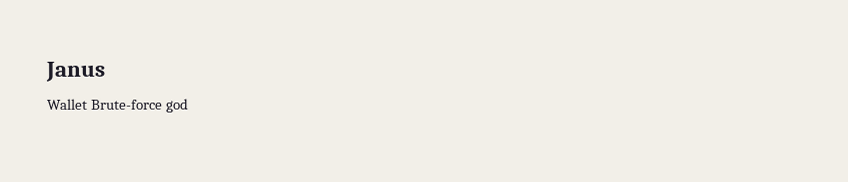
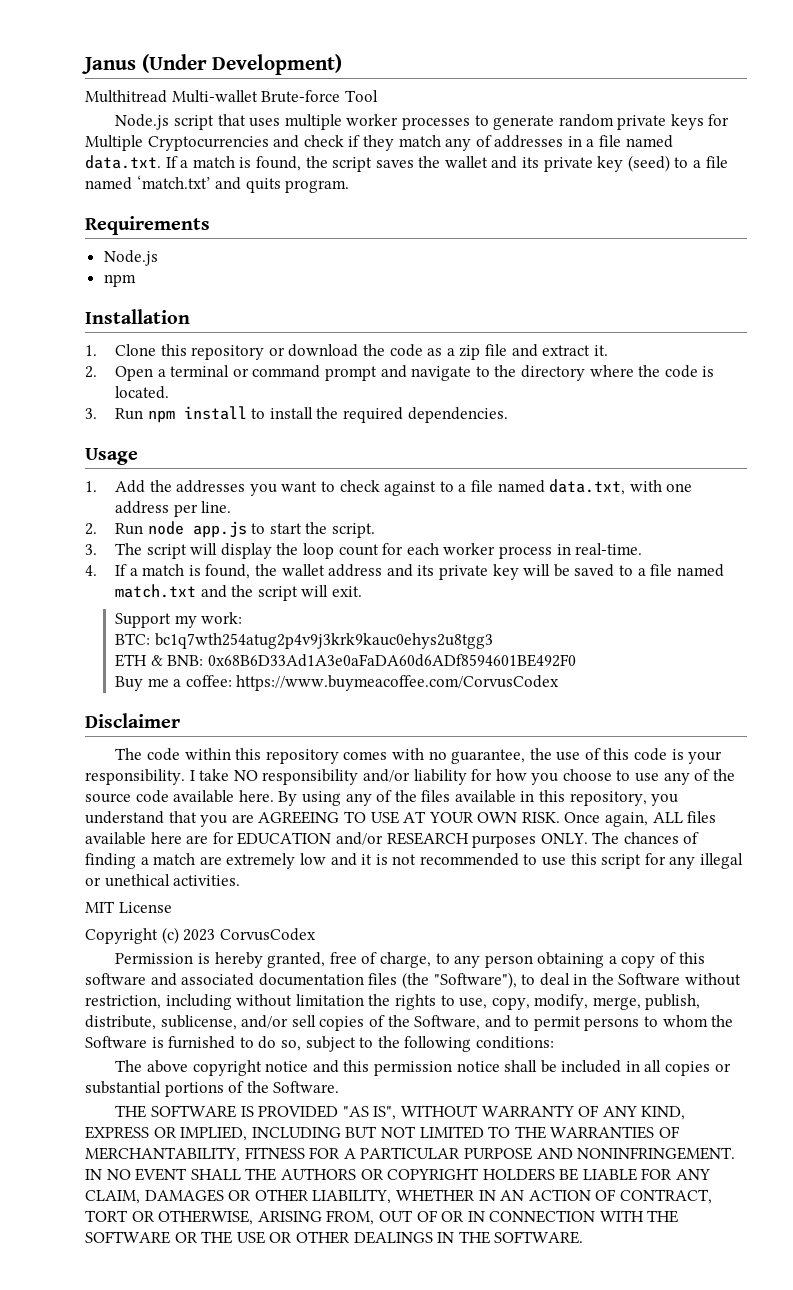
- Janus
- Wallet Brute-force god
+ Janus (Under Development)
+ Multhitread Multi-wallet Brute-force Tool
+ Node.js script that uses multiple worker processes to generate random private keys for Multiple Cryptocurrencies and check if they match any of addresses in a file named data.txt. If a match is found, the script saves the wallet and its private key (seed) to a file named ‘match.txt’ and quits program.
+ Requirements
+ Node.js
+ npm
+ Installation
+ 1. Clone this repository or download the code as a zip file and extract it.
+ 2. Open a terminal or command prompt and navigate to the directory where the code is located.
+ 3. Run npm install to install the required dependencies.
+ Usage
+ 1. Add the addresses you want to check against to a file named data.txt, with one address per line.
+ 2. Run node app.js to start the script.
+ 3. The script will display the loop count for each worker process in real-time.
+ 4. If a match is found, the wallet address and its private key will be saved to a file named match.txt and the script will exit.
+ Support my work:
+ BTC: bc1q7wth254atug2p4v9j3krk9kauc0ehys2u8tgg3
+ ETH & BNB: 0x68B6D33Ad1A3e0aFaDA60d6ADf8594601BE492F0
+ Buy me a coffee: https://www.buymeacoffee.com/CorvusCodex
+ Disclaimer
+ The code within this repository comes with no guarantee, the use of this code is your responsibility. I take NO responsibility and/or liability for how you choose to use any of the source code available here. By using any of the files available in this repository, you understand that you are AGREEING TO USE AT YOUR OWN RISK. Once again, ALL files available here are for EDUCATION and/or RESEARCH purposes ONLY. The chances of finding a match are extremely low and it is not recommended to use this script for any illegal or unethical activities.
+ MIT License
+ Copyright (c) 2023 CorvusCodex
+ Permission is hereby granted, free of charge, to any person obtaining a copy of this software and associated documentation files (the "Software"), to deal in the Software without restriction, including without limitation the rights to use, copy, modify, merge, publish, distribute, sublicense, and/or sell copies of the Software, and to permit persons to whom the Software is furnished to do so, subject to the following conditions:
+ The above copyright notice and this permission notice shall be included in all copies or substantial portions of the Software.
+ THE SOFTWARE IS PROVIDED "AS IS", WITHOUT WARRANTY OF ANY KIND, EXPRESS OR IMPLIED, INCLUDING BUT NOT LIMITED TO THE WARRANTIES OF MERCHANTABILITY, FITNESS FOR A PARTICULAR PURPOSE AND NONINFRINGEMENT. IN NO EVENT SHALL THE AUTHORS OR COPYRIGHT HOLDERS BE LIABLE FOR ANY CLAIM, DAMAGES OR OTHER LIABILITY, WHETHER IN AN ACTION OF CONTRACT, TORT OR OTHERWISE, ARISING FROM, OUT OF OR IN CONNECTION WITH THE SOFTWARE OR THE USE OR OTHER DEALINGS IN THE SOFTWARE.

